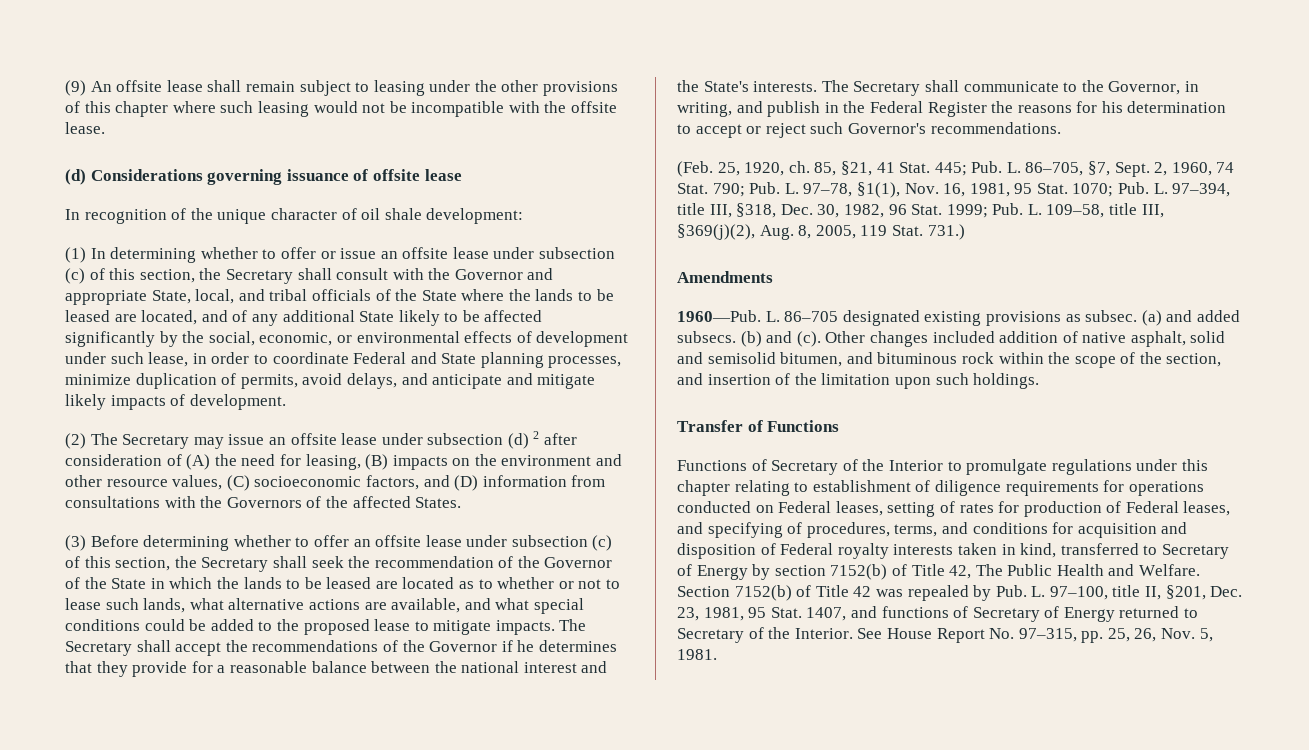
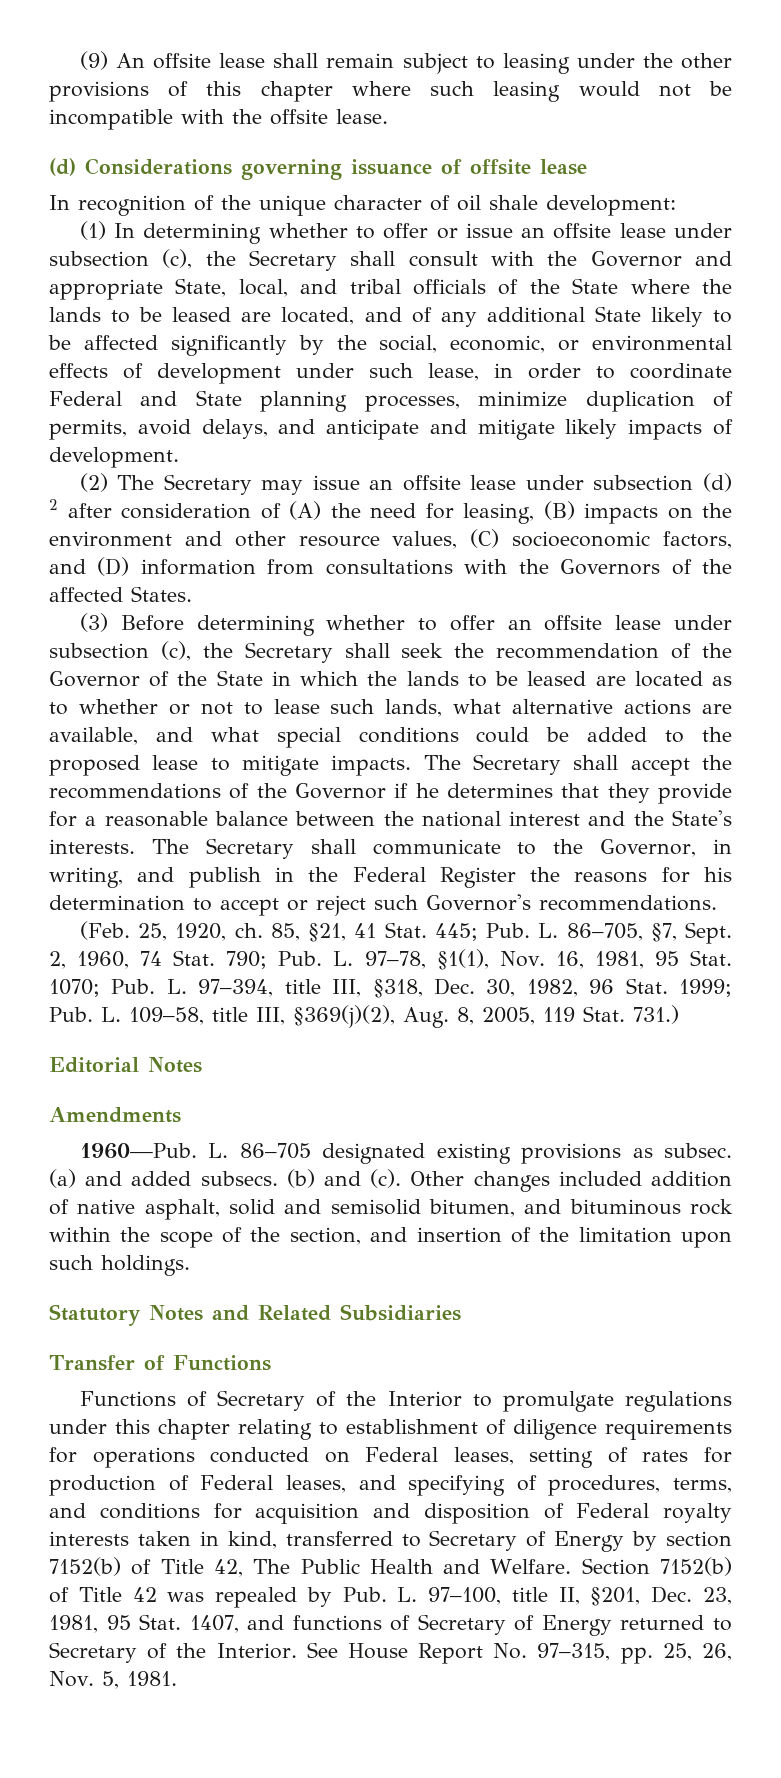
- (1) In determining whether to offer or issue an offsite lease under subsection (c) of this section, the Secretary shall consult with the Governor and appropriate State, local, and tribal officials of the State where the lands to be leased are located, and of any additional State likely to be affected significantly by the social, economic, or environmental effects of development under such lease, in order to coordinate Federal and State planning processes, minimize duplication of permits, avoid delays, and anticipate and mitigate likely impacts of development.
+ (1) In determining whether to offer or issue an offsite lease under subsection (c), the Secretary shall consult with the Governor and appropriate State, local, and tribal officials of the State where the lands to be leased are located, and of any additional State likely to be affected significantly by the social, economic, or environmental effects of development under such lease, in order to coordinate Federal and State planning processes, minimize duplication of permits, avoid delays, and anticipate and mitigate likely impacts of development.
- (3) Before determining whether to offer an offsite lease under subsection (c) of this section, the Secretary shall seek the recommendation of the Governor of the State in which the lands to be leased are located as to whether or not to lease such lands, what alternative actions are available, and what special conditions could be added to the proposed lease to mitigate impacts.
+ (3) Before determining whether to offer an offsite lease under subsection (c), the Secretary shall seek the recommendation of the Governor of the State in which the lands to be leased are located as to whether or not to lease such lands, what alternative actions are available, and what special conditions could be added to the proposed lease to mitigate impacts.
+ Editorial Notes
+ Statutory Notes and Related Subsidiaries

